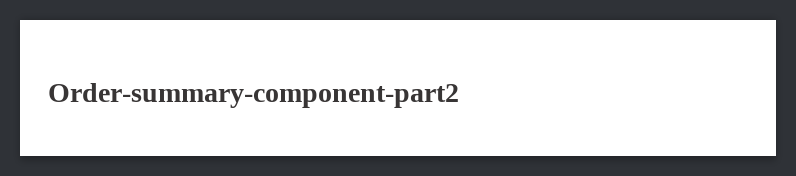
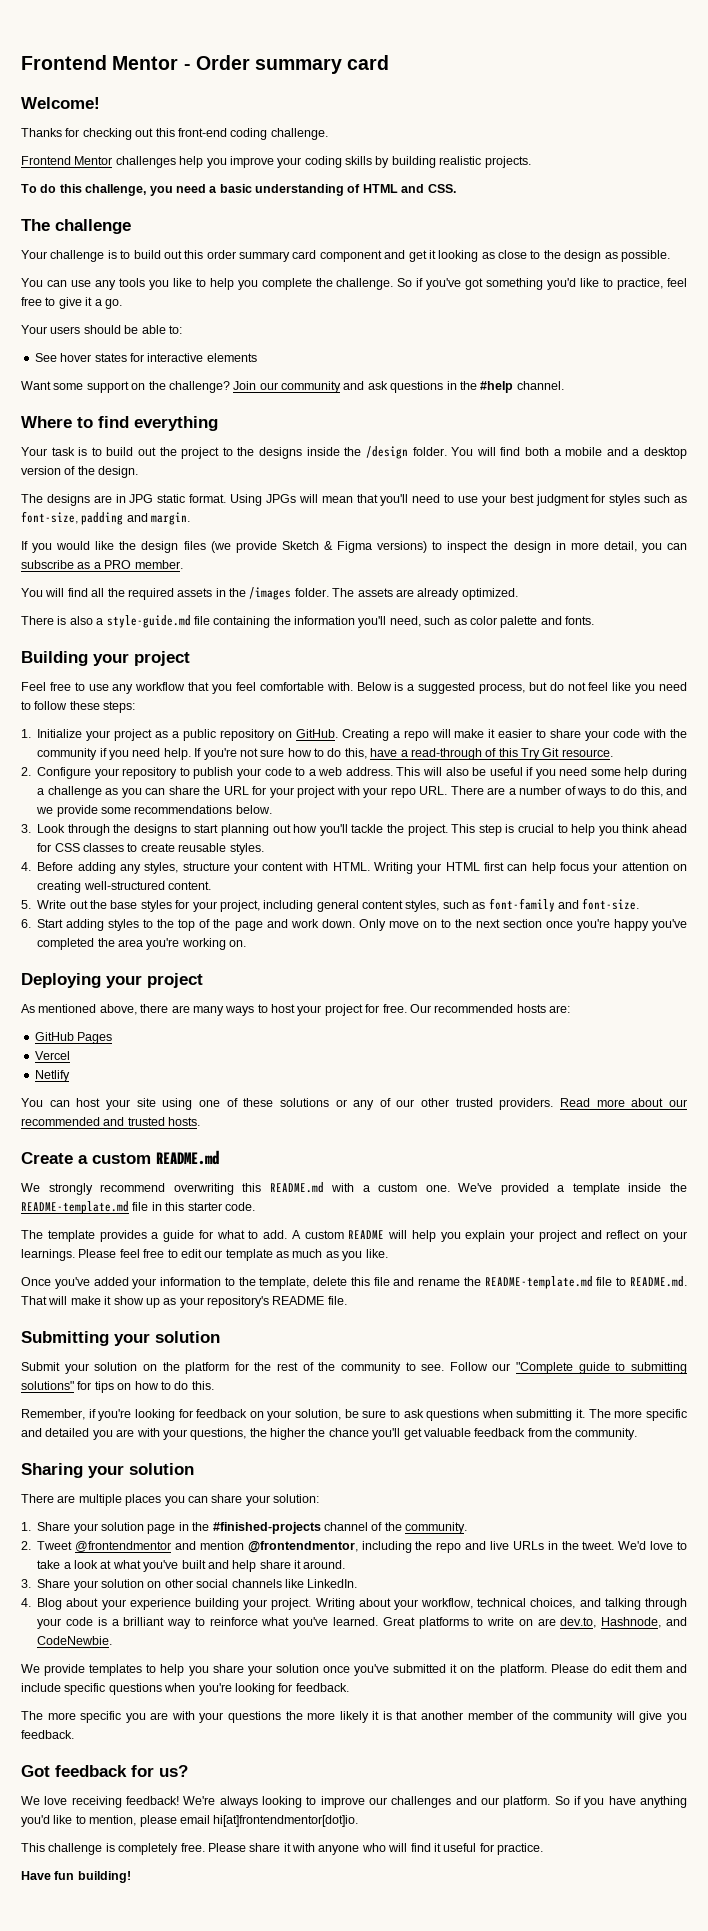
- Order-summary-component-part2
+ Frontend Mentor - Order summary card
+ Welcome!
+ Thanks for checking out this front-end coding challenge.
+ Frontend Mentor challenges help you improve your coding skills by building realistic projects.
+ To do this challenge, you need a basic understanding of HTML and CSS.
+ The challenge
+ Your challenge is to build out this order summary card component and get it looking as close to the design as possible.
+ You can use any tools you like to help you complete the challenge. So if you've got something you'd like to practice, feel free to give it a go.
+ Your users should be able to:
+ See hover states for interactive elements
+ Want some support on the challenge? Join our community and ask questions in the #help channel.
+ Where to find everything
+ Your task is to build out the project to the designs inside the /design folder. You will find both a mobile and a desktop version of the design.
+ The designs are in JPG static format. Using JPGs will mean that you'll need to use your best judgment for styles such as font-size, padding and margin.
+ If you would like the design files (we provide Sketch & Figma versions) to inspect the design in more detail, you can subscribe as a PRO member.
+ You will find all the required assets in the /images folder. The assets are already optimized.
+ There is also a style-guide.md file containing the information you'll need, such as color palette and fonts.
+ Building your project
+ Feel free to use any workflow that you feel comfortable with. Below is a suggested process, but do not feel like you need to follow these steps:
+ 1. Initialize your project as a public repository on GitHub. Creating a repo will make it easier to share your code with the community if you need help. If you're not sure how to do this, have a read-through of this Try Git resource.
+ 2. Configure your repository to publish your code to a web address. This will also be useful if you need some help during a challenge as you can share the URL for your project with your repo URL. There are a number of ways to do this, and we provide some recommendations below.
+ 3. Look through the designs to start planning out how you'll tackle the project. This step is crucial to help you think ahead for CSS classes to create reusable styles.
+ 4. Before adding any styles, structure your content with HTML. Writing your HTML first can help focus your attention on creating well-structured content.
+ 5. Write out the base styles for your project, including general content styles, such as font-family and font-size.
+ 6. Start adding styles to the top of the page and work down. Only move on to the next section once you're happy you've completed the area you're working on.
+ Deploying your project
+ As mentioned above, there are many ways to host your project for free. Our recommended hosts are:
+ GitHub Pages
+ Vercel
+ Netlify
+ You can host your site using one of these solutions or any of our other trusted providers. Read more about our recommended and trusted hosts.
+ Create a custom README.md
+ We strongly recommend overwriting this README.md with a custom one. We've provided a template inside the README-template.md file in this starter code.
+ The template provides a guide for what to add. A custom README will help you explain your project and reflect on your learnings. Please feel free to edit our template as much as you like.
+ Once you've added your information to the template, delete this file and rename the README-template.md file to README.md. That will make it show up as your repository's README file.
+ Submitting your solution
+ Submit your solution on the platform for the rest of the community to see. Follow our "Complete guide to submitting solutions" for tips on how to do this.
+ Remember, if you're looking for feedback on your solution, be sure to ask questions when submitting it. The more specific and detailed you are with your questions, the higher the chance you'll get valuable feedback from the community.
+ Sharing your solution
+ There are multiple places you can share your solution:
+ 1. Share your solution page in the #finished-projects channel of the community.
+ 2. Tweet @frontendmentor and mention @frontendmentor, including the repo and live URLs in the tweet. We'd love to take a look at what you've built and help share it around.
+ 3. Share your solution on other social channels like LinkedIn.
+ 4. Blog about your experience building your project. Writing about your workflow, technical choices, and talking through your code is a brilliant way to reinforce what you've learned. Great platforms to write on are dev.to, Hashnode, and CodeNewbie.
+ We provide templates to help you share your solution once you've submitted it on the platform. Please do edit them and include specific questions when you're looking for feedback.
+ The more specific you are with your questions the more likely it is that another member of the community will give you feedback.
+ Got feedback for us?
+ We love receiving feedback! We're always looking to improve our challenges and our platform. So if you have anything you'd like to mention, please email hi[at]frontendmentor[dot]io.
+ This challenge is completely free. Please share it with anyone who will find it useful for practice.
+ Have fun building!

